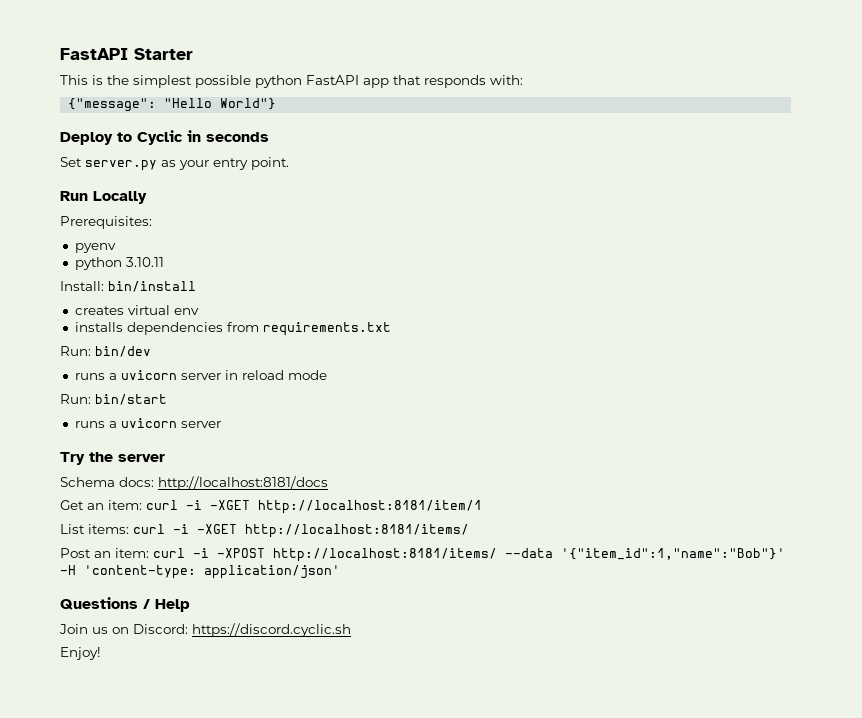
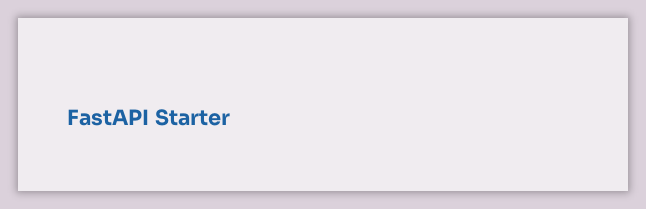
- This is the simplest possible python FastAPI app that responds with:
- {"message": "Hello World"}
- Deploy to Cyclic in seconds
- Set server.py as your entry point.
- Run Locally
- Prerequisites:
- pyenv
- python 3.10.11
- Install: bin/install
- creates virtual env
- installs dependencies from requirements.txt
- Run: bin/dev
- runs a uvicorn server in reload mode
- Run: bin/start
- runs a uvicorn server
- Try the server
- Schema docs: http://localhost:8181/docs
- Get an item: curl -i -XGET http://localhost:8181/item/1
- List items: curl -i -XGET http://localhost:8181/items/
- Post an item: curl -i -XPOST http://localhost:8181/items/ --data '{"item_id":1,"name":"Bob"}' -H 'content-type: application/json'
- Questions / Help
- Join us on Discord: https://discord.cyclic.sh
- Enjoy!

